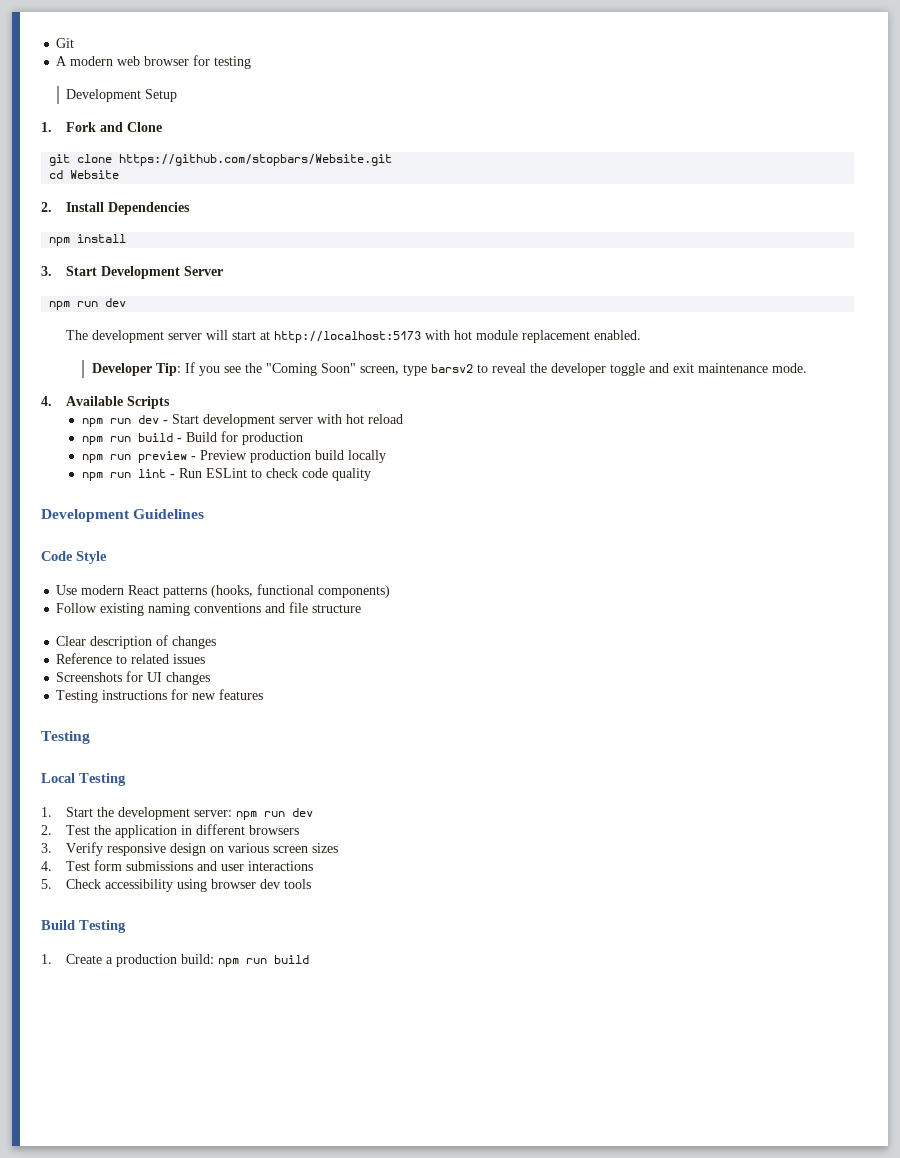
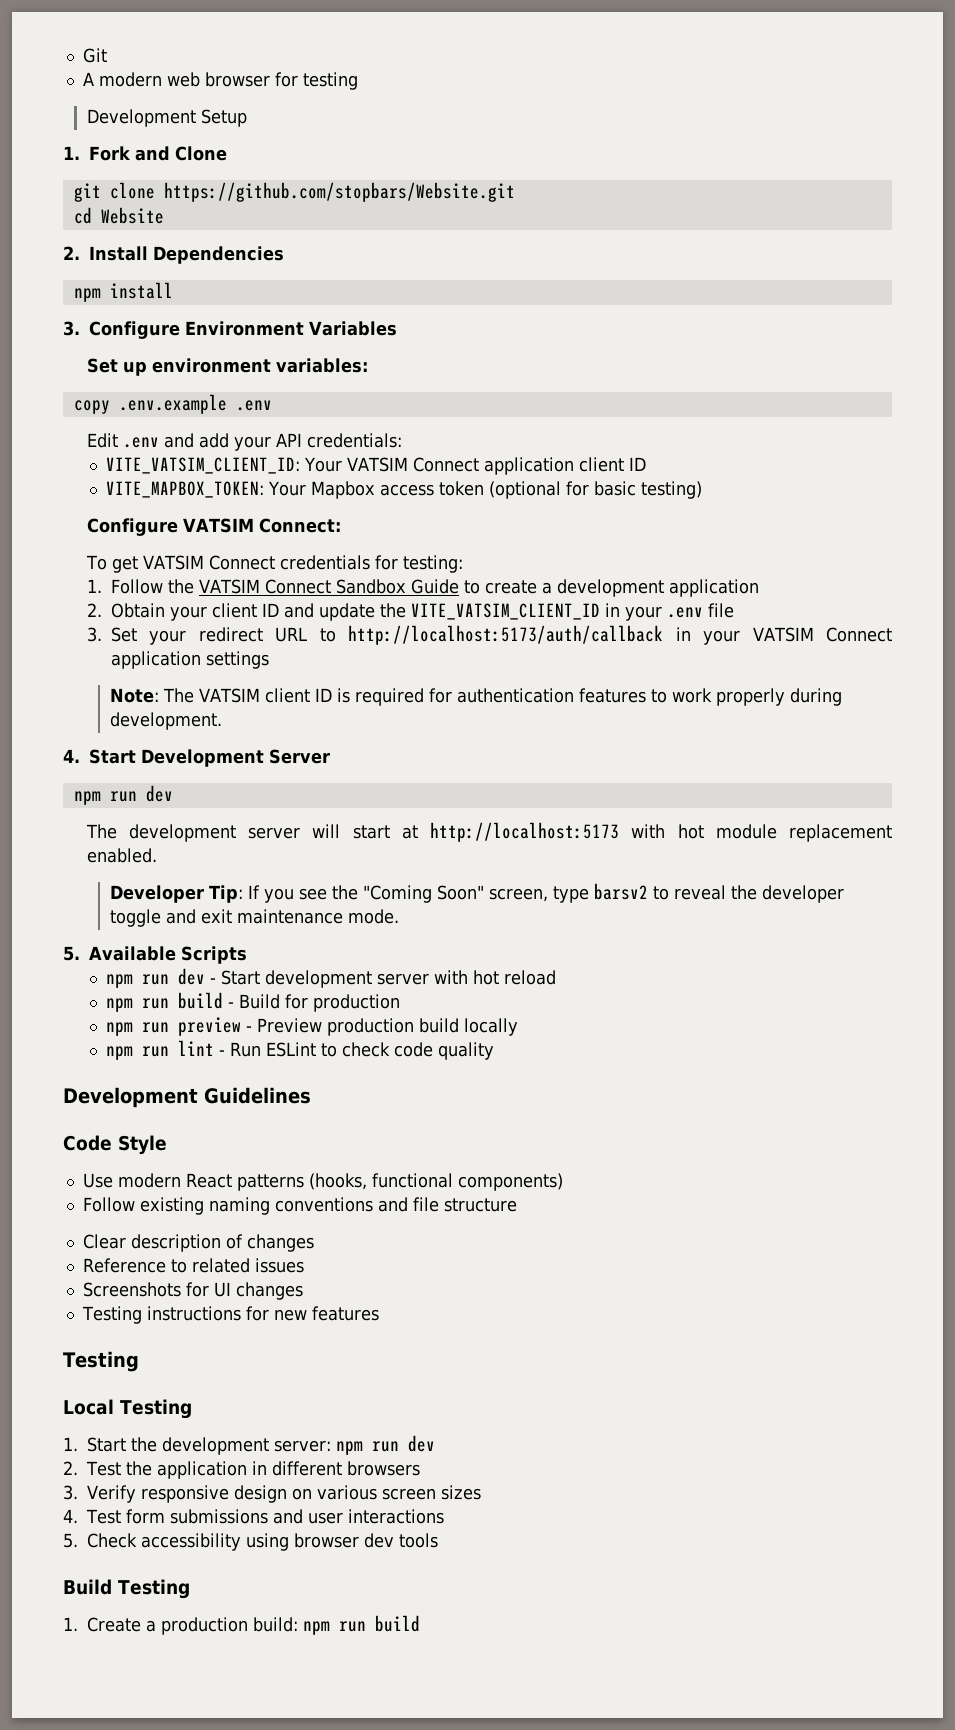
- 3. Start Development Server
+ 3. Configure Environment Variables
+ Set up environment variables:
+ copy .env.example .env
+ Edit .env and add your API credentials:
+ VITE_VATSIM_CLIENT_ID: Your VATSIM Connect application client ID
+ VITE_MAPBOX_TOKEN: Your Mapbox access token (optional for basic testing)
+ Configure VATSIM Connect:
+ To get VATSIM Connect credentials for testing:
+ 1. Follow the VATSIM Connect Sandbox Guide to create a development application
+ 2. Obtain your client ID and update the VITE_VATSIM_CLIENT_ID in your .env file
+ 3. Set your redirect URL to http://localhost:5173/auth/callback in your VATSIM Connect application settings
+ Note: The VATSIM client ID is required for authentication features to work properly during development.
+ 4. Start Development Server
- 4. Available Scripts
+ 5. Available Scripts

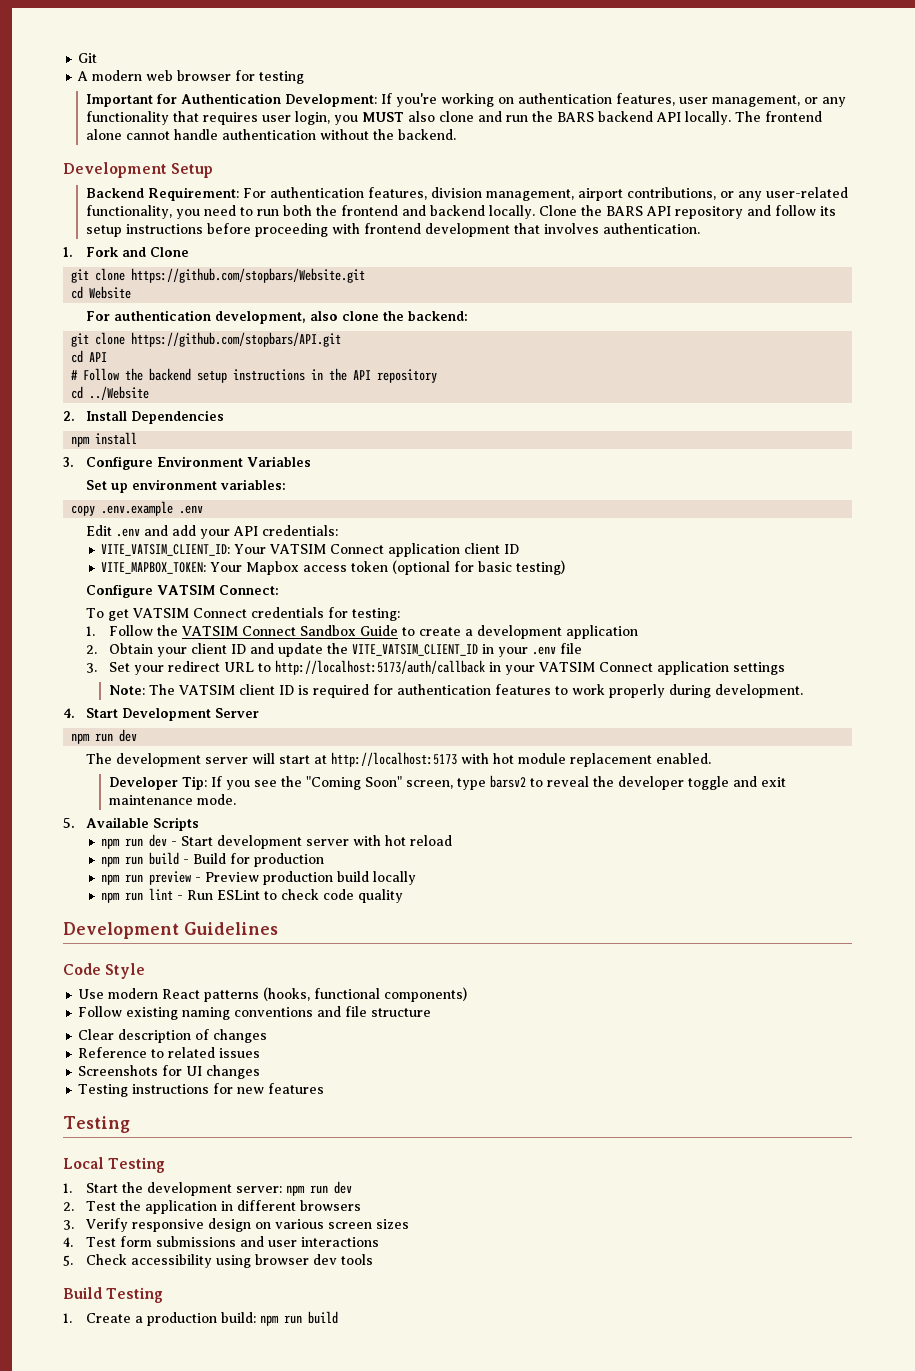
+ Important for Authentication Development: If you're working on authentication features, user management, or any functionality that requires user login, you MUST also clone and run the BARS backend API locally. The frontend alone cannot handle authentication without the backend.
  Development Setup
+ Backend Requirement: For authentication features, division management, airport contributions, or any user-related functionality, you need to run both the frontend and backend locally. Clone the BARS API repository and follow its setup instructions before proceeding with frontend development that involves authentication.
+ For authentication development, also clone the backend:
+ git clone https://github.com/stopbars/API.git
+ cd API
+ # Follow the backend setup instructions in the API repository
+ cd ../Website

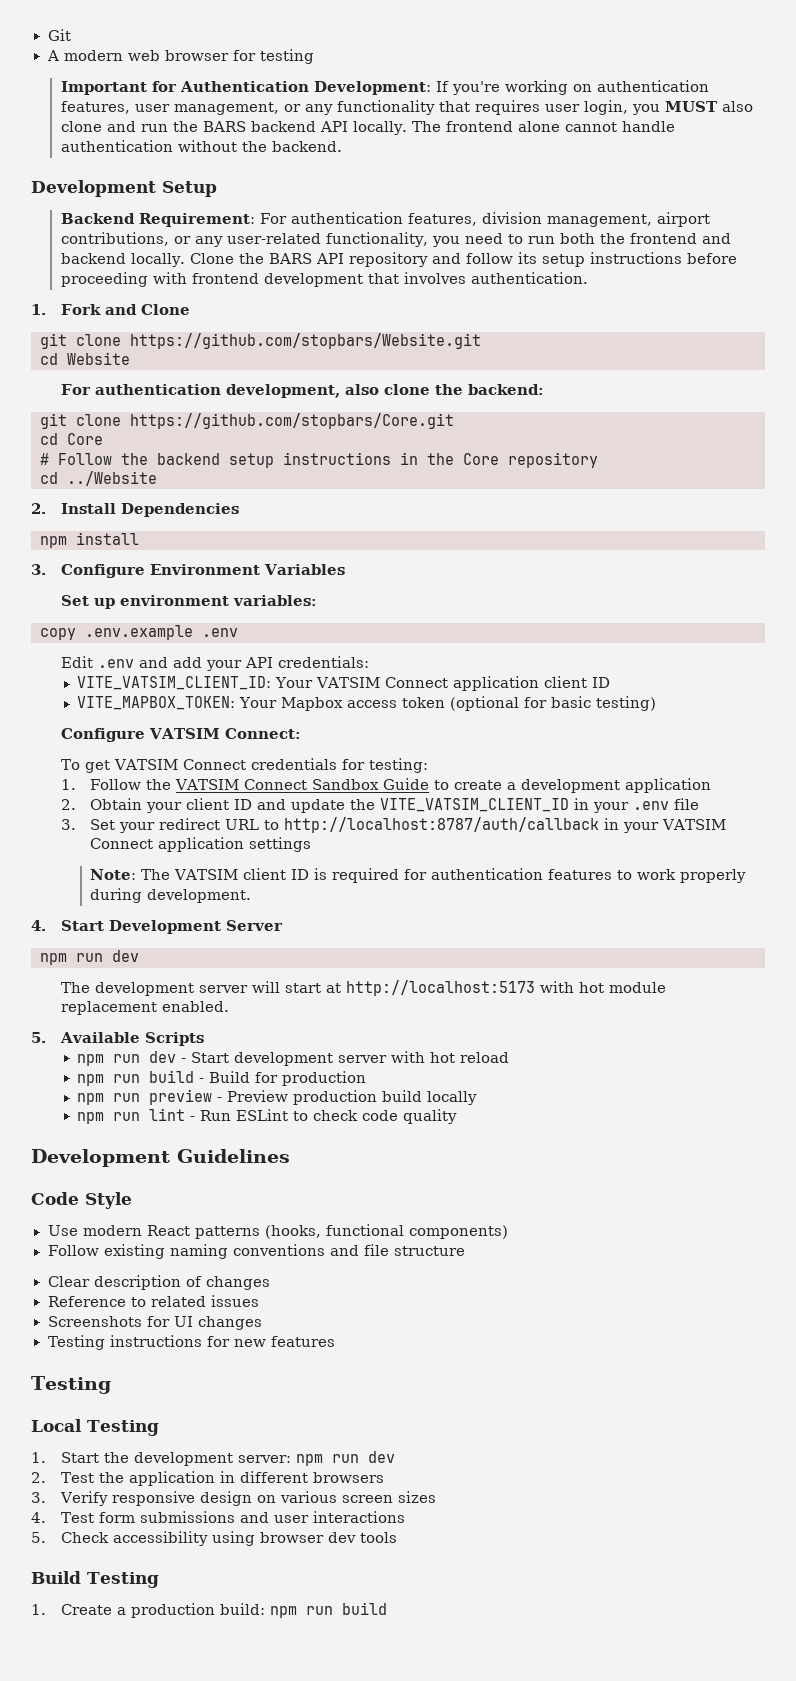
- git clone https://github.com/stopbars/API.git
- cd API
+ git clone https://github.com/stopbars/Core.git
+ cd Core
- # Follow the backend setup instructions in the API repository
+ # Follow the backend setup instructions in the Core repository
- 3. Set your redirect URL to http://localhost:5173/auth/callback in your VATSIM Connect application settings
+ 3. Set your redirect URL to http://localhost:8787/auth/callback in your VATSIM Connect application settings
- Developer Tip: If you see the "Coming Soon" screen, type barsv2 to reveal the developer toggle and exit maintenance mode.

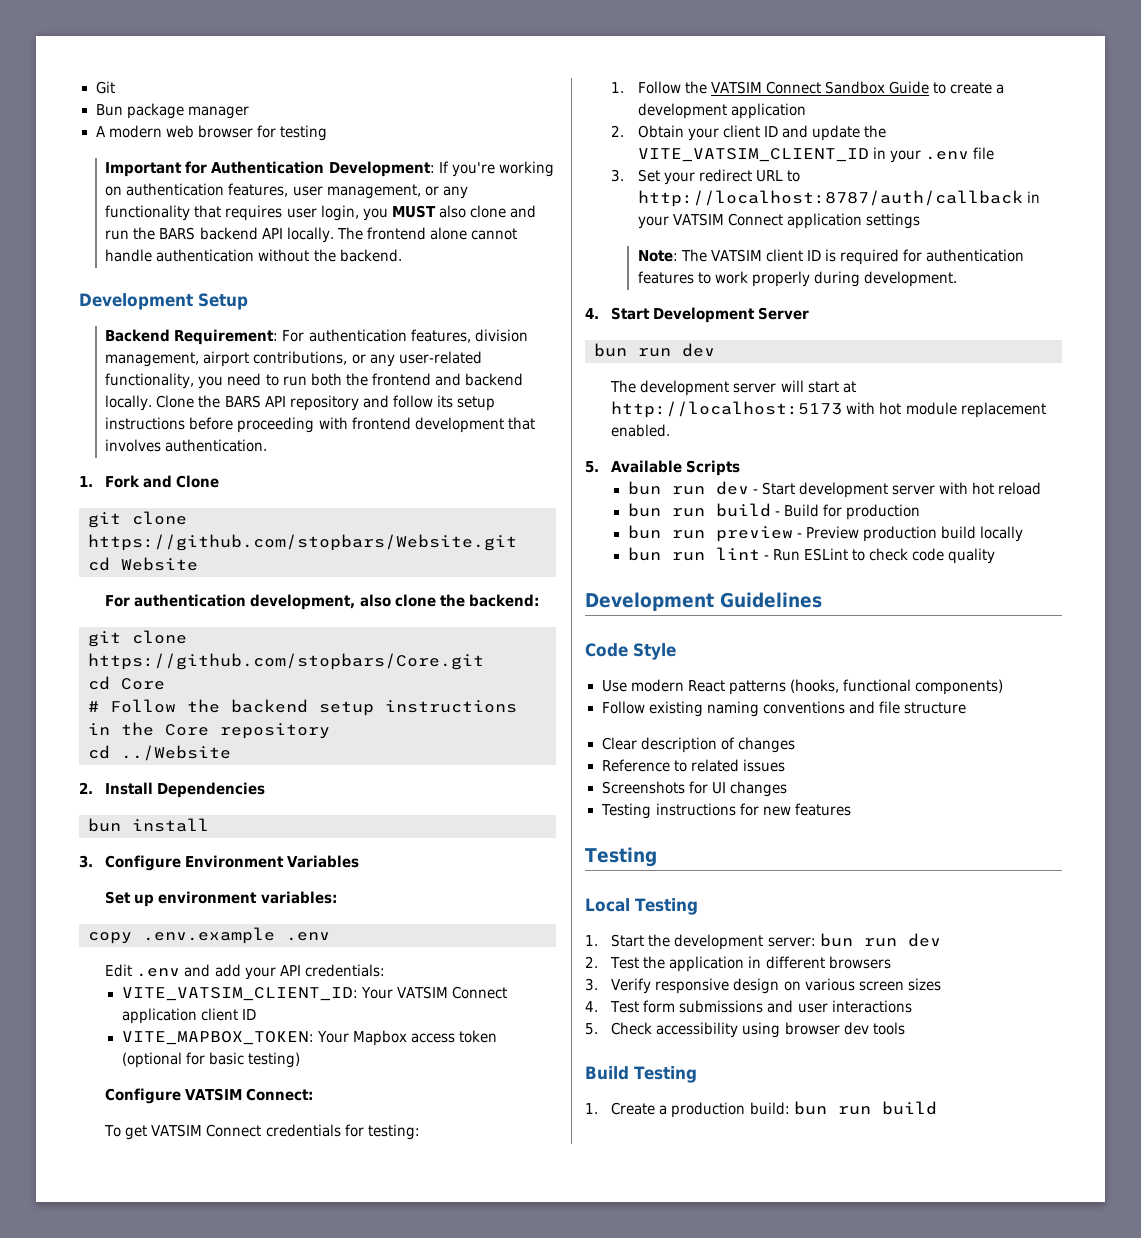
+ Bun package manager
- npm install
+ bun install
  4. Start Development Server
- npm run dev
+ bun run dev
- npm run dev - Start development server with hot reload
+ bun run dev - Start development server with hot reload
- npm run build - Build for production
+ bun run build - Build for production
- npm run preview - Preview production build locally
+ bun run preview - Preview production build locally
- npm run lint - Run ESLint to check code quality
+ bun run lint - Run ESLint to check code quality
- 1. Start the development server: npm run dev
+ 1. Start the development server: bun run dev
- 1. Create a production build: npm run build
+ 1. Create a production build: bun run build

